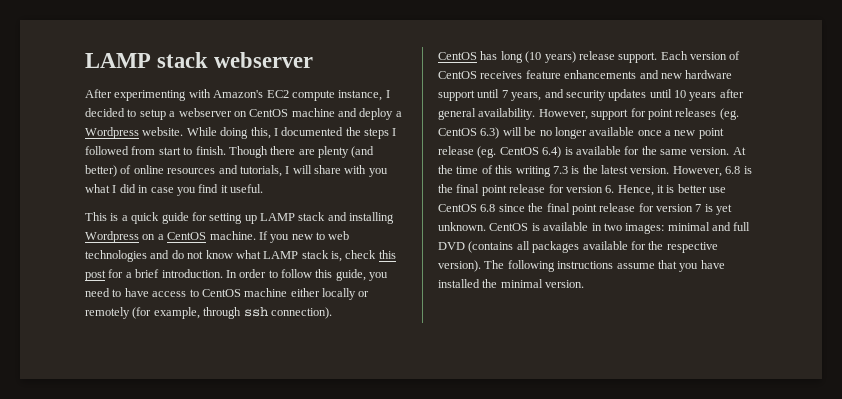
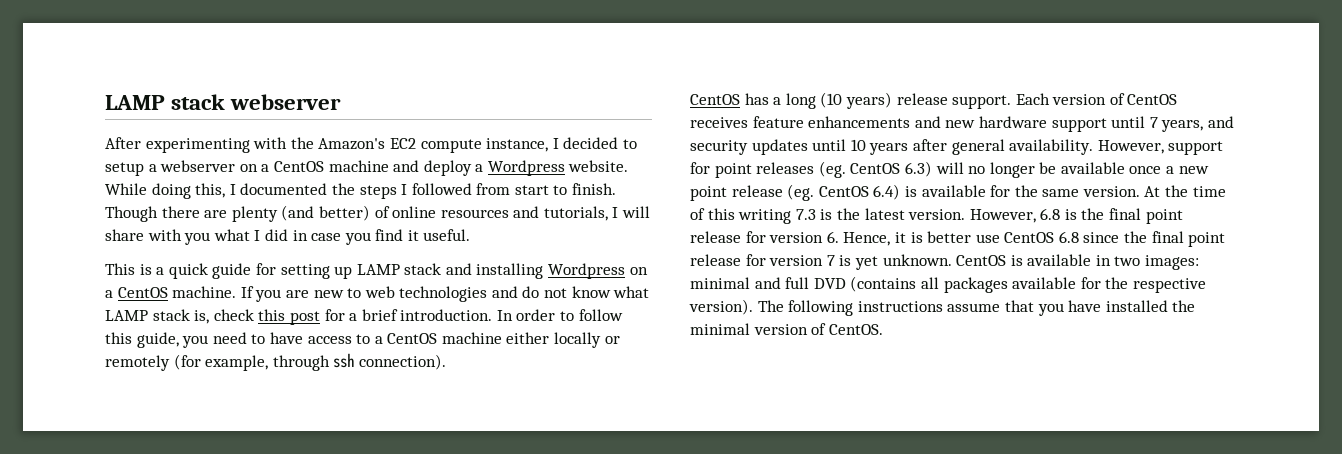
- After experimenting with Amazon's EC2 compute instance, I decided to setup a webserver on CentOS machine and deploy a Wordpress website.
+ After experimenting with the Amazon's EC2 compute instance, I decided to setup a webserver on a CentOS machine and deploy a Wordpress website.
- If you new to web technologies and do not know what LAMP stack is, check this post for a brief introduction.
+ If you are new to web technologies and do not know what LAMP stack is, check this post for a brief introduction.
- In order to follow this guide, you need to have access to CentOS machine either locally or remotely (for example, through ssh connection).
+ In order to follow this guide, you need to have access to a CentOS machine either locally or remotely (for example, through ssh connection).
- CentOS has long (10 years) release support.
+ CentOS has a long (10 years) release support.
- However, support for point releases (eg. CentOS 6.3) will be no longer available once a new point release (eg. CentOS 6.4) is available for the same version.
+ However, support for point releases (eg. CentOS 6.3) will no longer be available once a new point release (eg. CentOS 6.4) is available for the same version.
- The following instructions assume that you have installed the minimal version.
+ The following instructions assume that you have installed the minimal version of CentOS.

